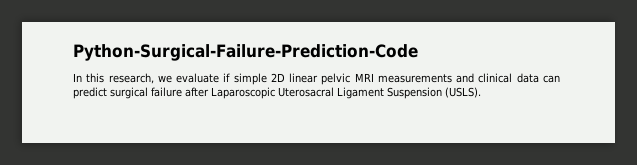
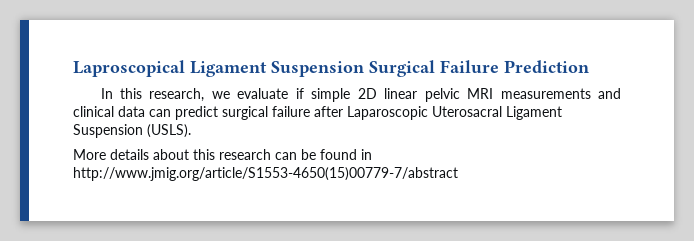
- Python-Surgical-Failure-Prediction-Code
+ Laproscopical Ligament Suspension Surgical Failure Prediction
+ More details about this research can be found in http://www.jmig.org/article/S1553-4650(15)00779-7/abstract

